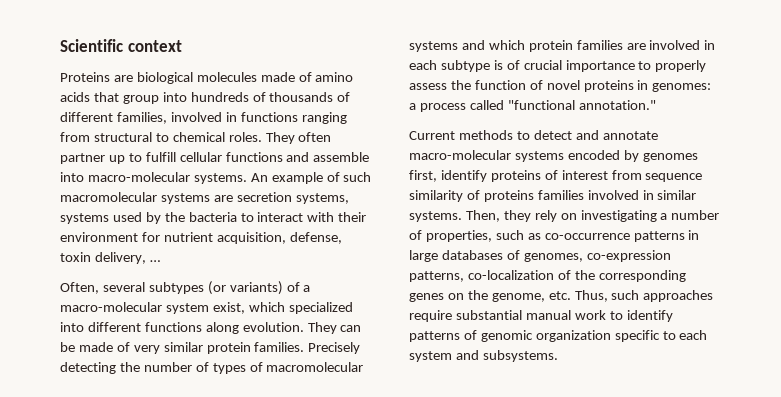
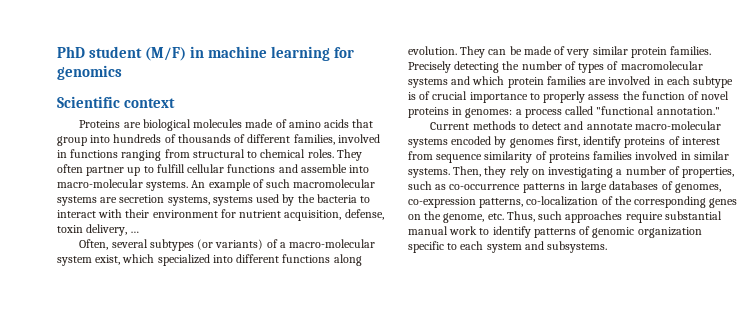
+ PhD student (M/F) in machine learning for genomics

